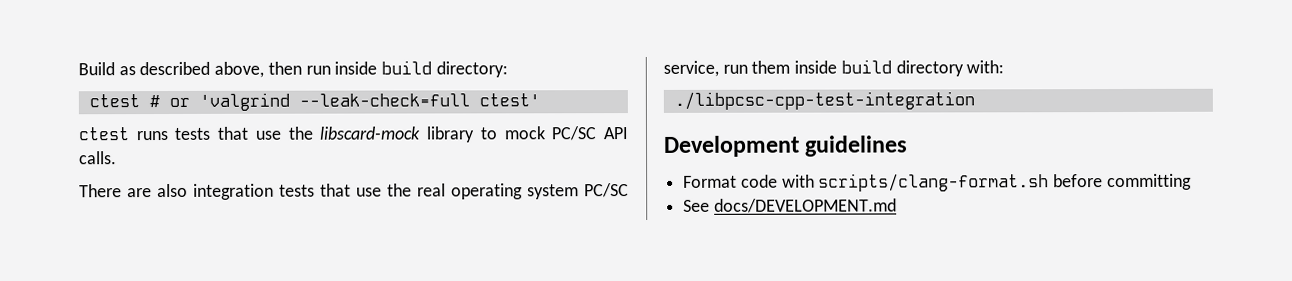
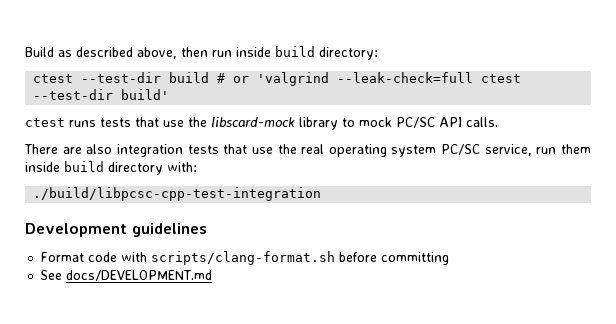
- ctest # or 'valgrind --leak-check=full ctest'
+ ctest --test-dir build # or 'valgrind --leak-check=full ctest --test-dir build'
- ./libpcsc-cpp-test-integration
+ ./build/libpcsc-cpp-test-integration

